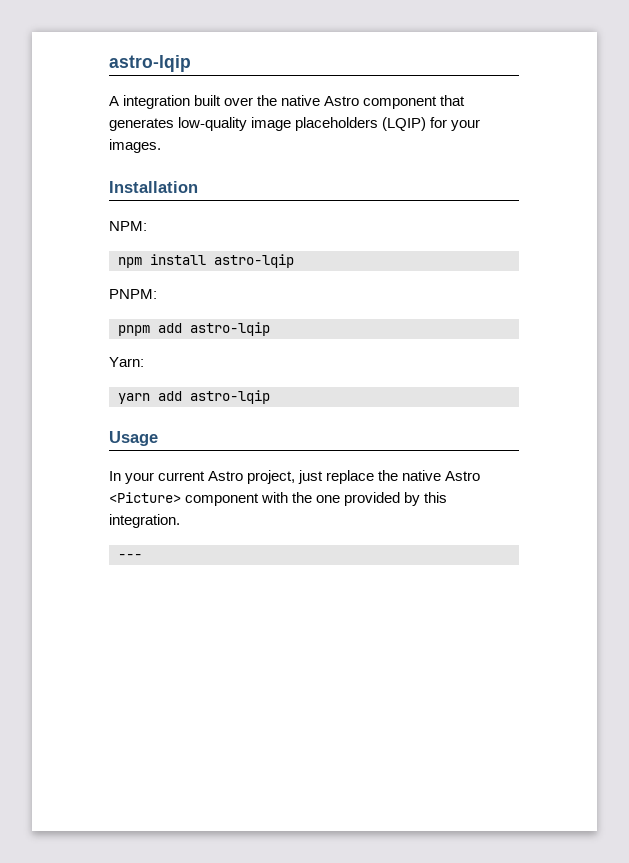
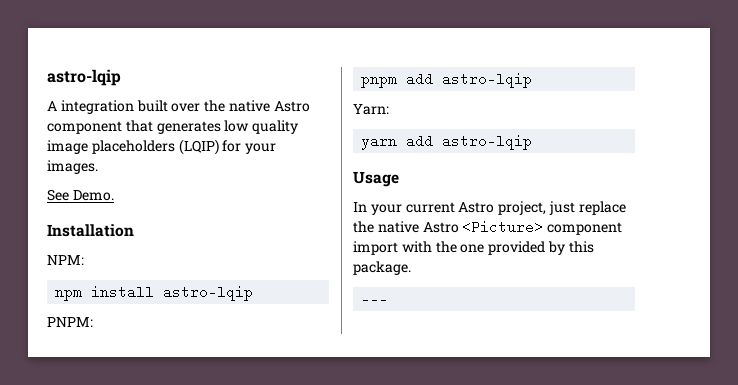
- A integration built over the native Astro component that generates low-quality image placeholders (LQIP) for your images.
+ A integration built over the native Astro component that generates low quality image placeholders (LQIP) for your images.
+ See Demo.
- In your current Astro project, just replace the native Astro <Picture> component with the one provided by this integration.
+ In your current Astro project, just replace the native Astro <Picture> component import with the one provided by this package.

